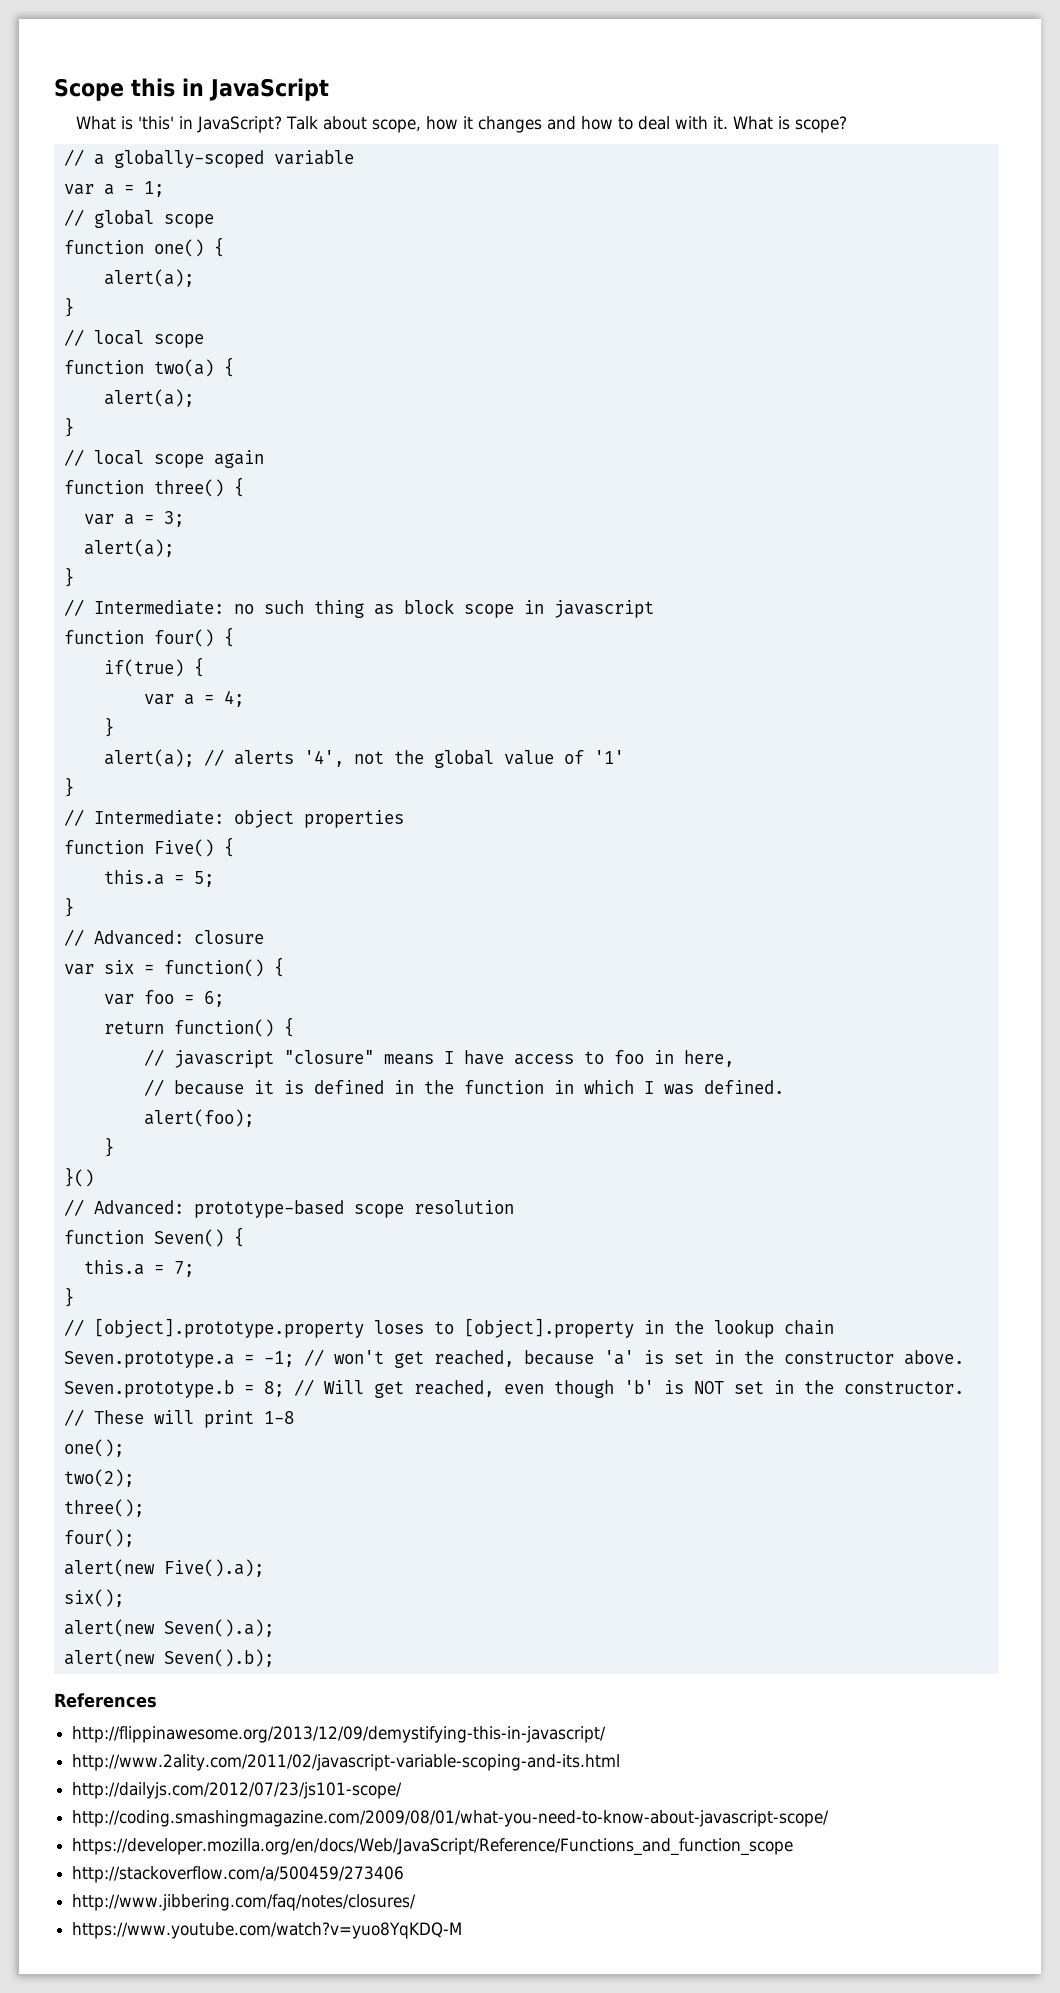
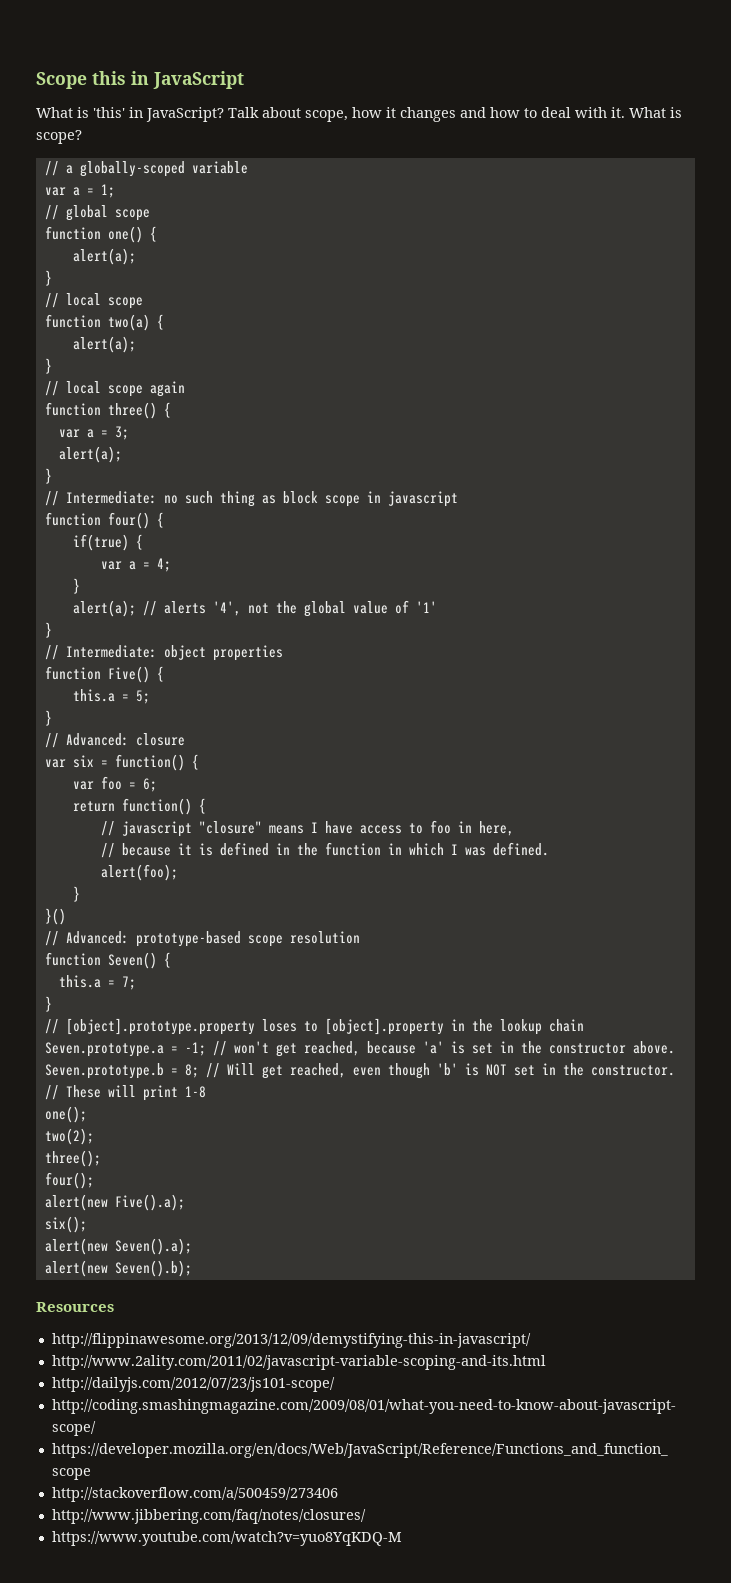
- References
+ Resources

